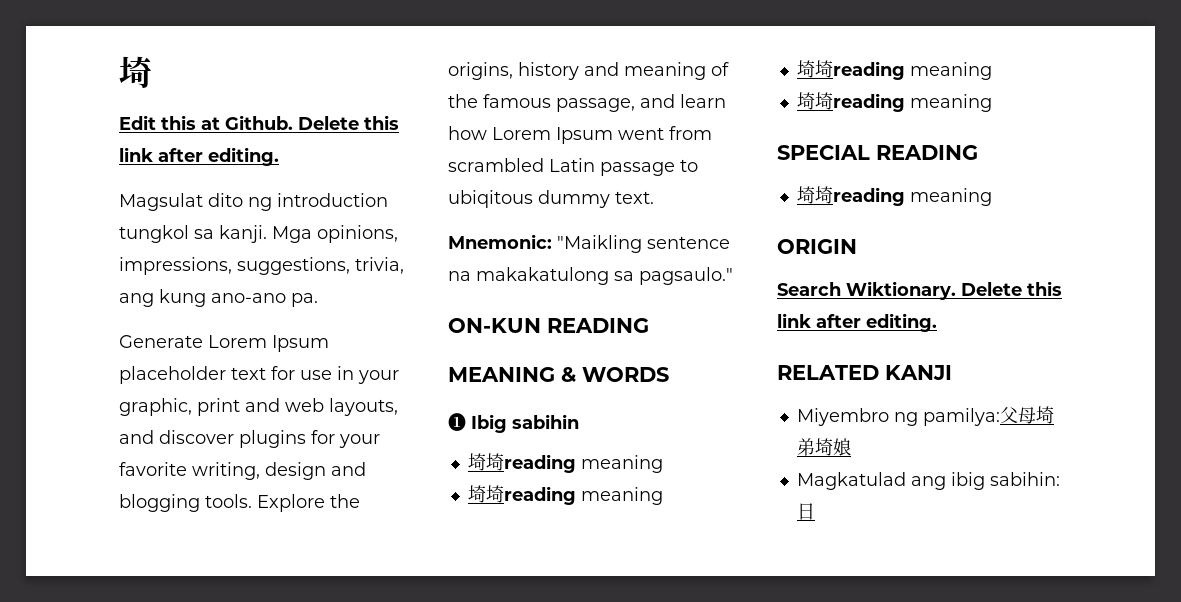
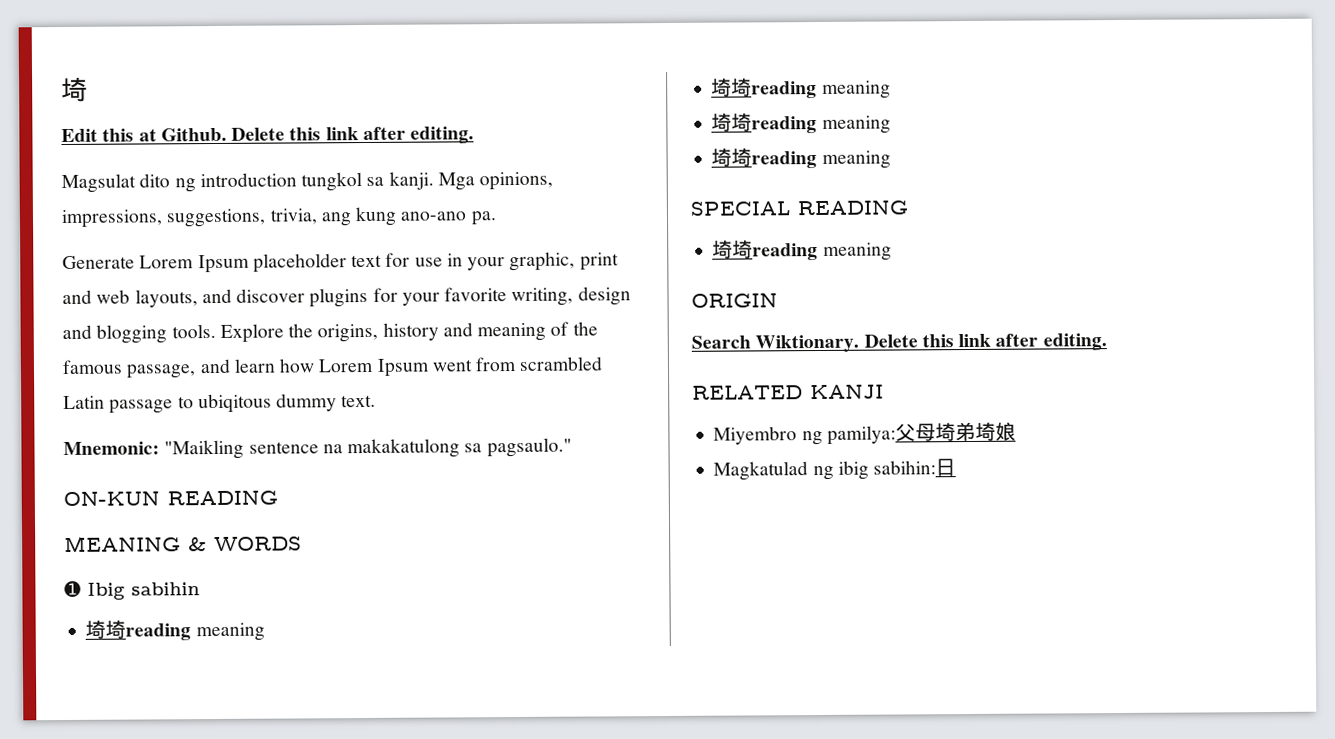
- Magkatulad ang ibig sabihin:日
+ Magkatulad ng ibig sabihin:日

